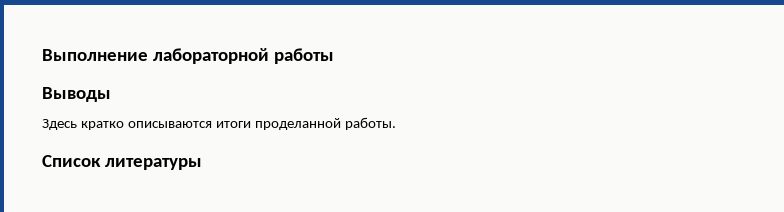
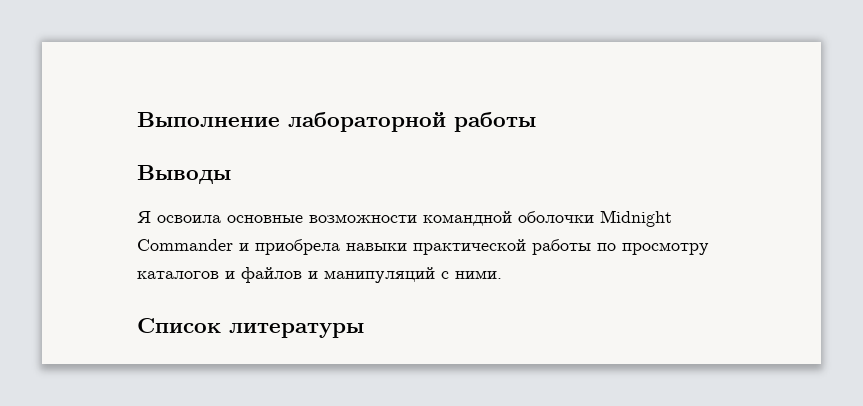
- Здесь кратко описываются итоги проделанной работы.
+ Я освоила основные возможности командной оболочки Midnight Commander и приобрела навыки практической работы по просмотру каталогов и файлов и манипуляций с ними.

